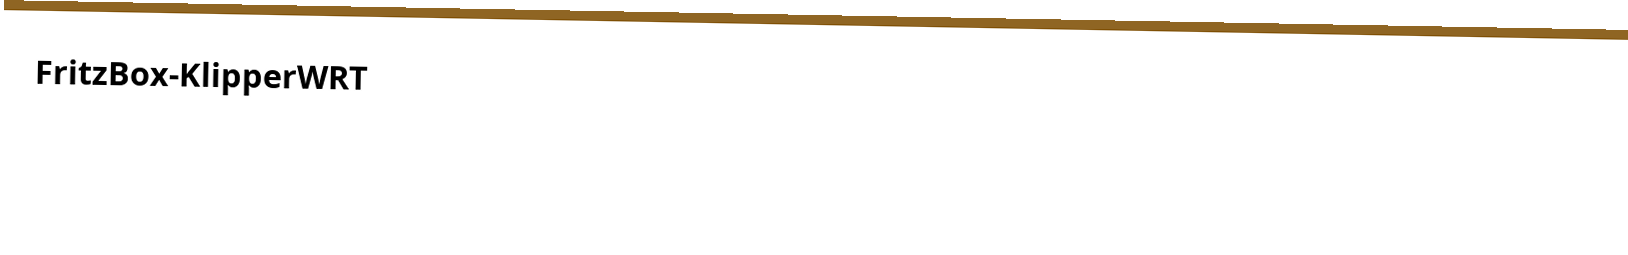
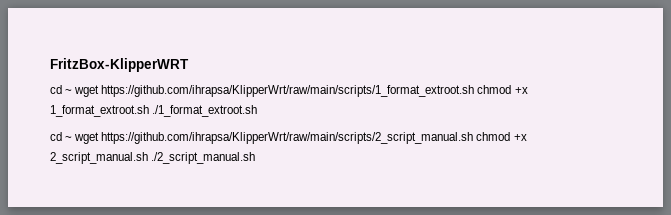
+ cd ~ wget https://github.com/ihrapsa/KlipperWrt/raw/main/scripts/1_format_extroot.sh chmod +x 1_format_extroot.sh ./1_format_extroot.sh
+ cd ~ wget https://github.com/ihrapsa/KlipperWrt/raw/main/scripts/2_script_manual.sh chmod +x 2_script_manual.sh ./2_script_manual.sh

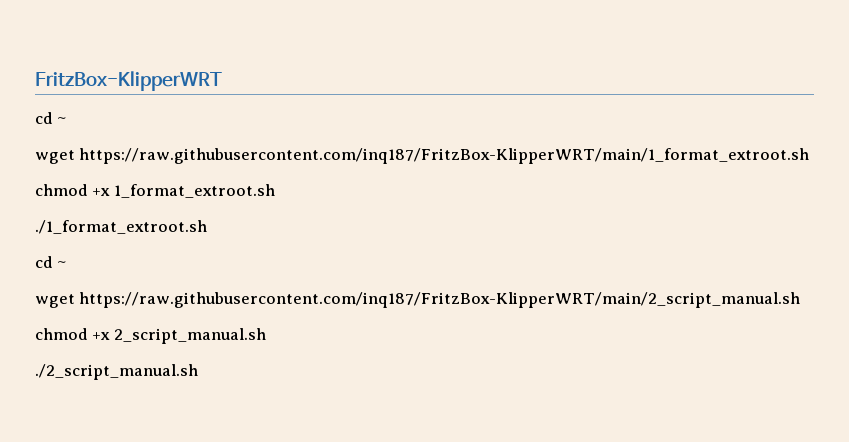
  FritzBox-KlipperWRT
- cd ~ wget https://github.com/ihrapsa/KlipperWrt/raw/main/scripts/1_format_extroot.sh chmod +x 1_format_extroot.sh ./1_format_extroot.sh
- cd ~ wget https://github.com/ihrapsa/KlipperWrt/raw/main/scripts/2_script_manual.sh chmod +x 2_script_manual.sh ./2_script_manual.sh
+ cd ~
+ wget https://raw.githubusercontent.com/inq187/FritzBox-KlipperWRT/main/1_format_extroot.sh
+ chmod +x 1_format_extroot.sh
+ ./1_format_extroot.sh
+ cd ~
+ wget https://raw.githubusercontent.com/inq187/FritzBox-KlipperWRT/main/2_script_manual.sh
+ chmod +x 2_script_manual.sh
+ ./2_script_manual.sh

